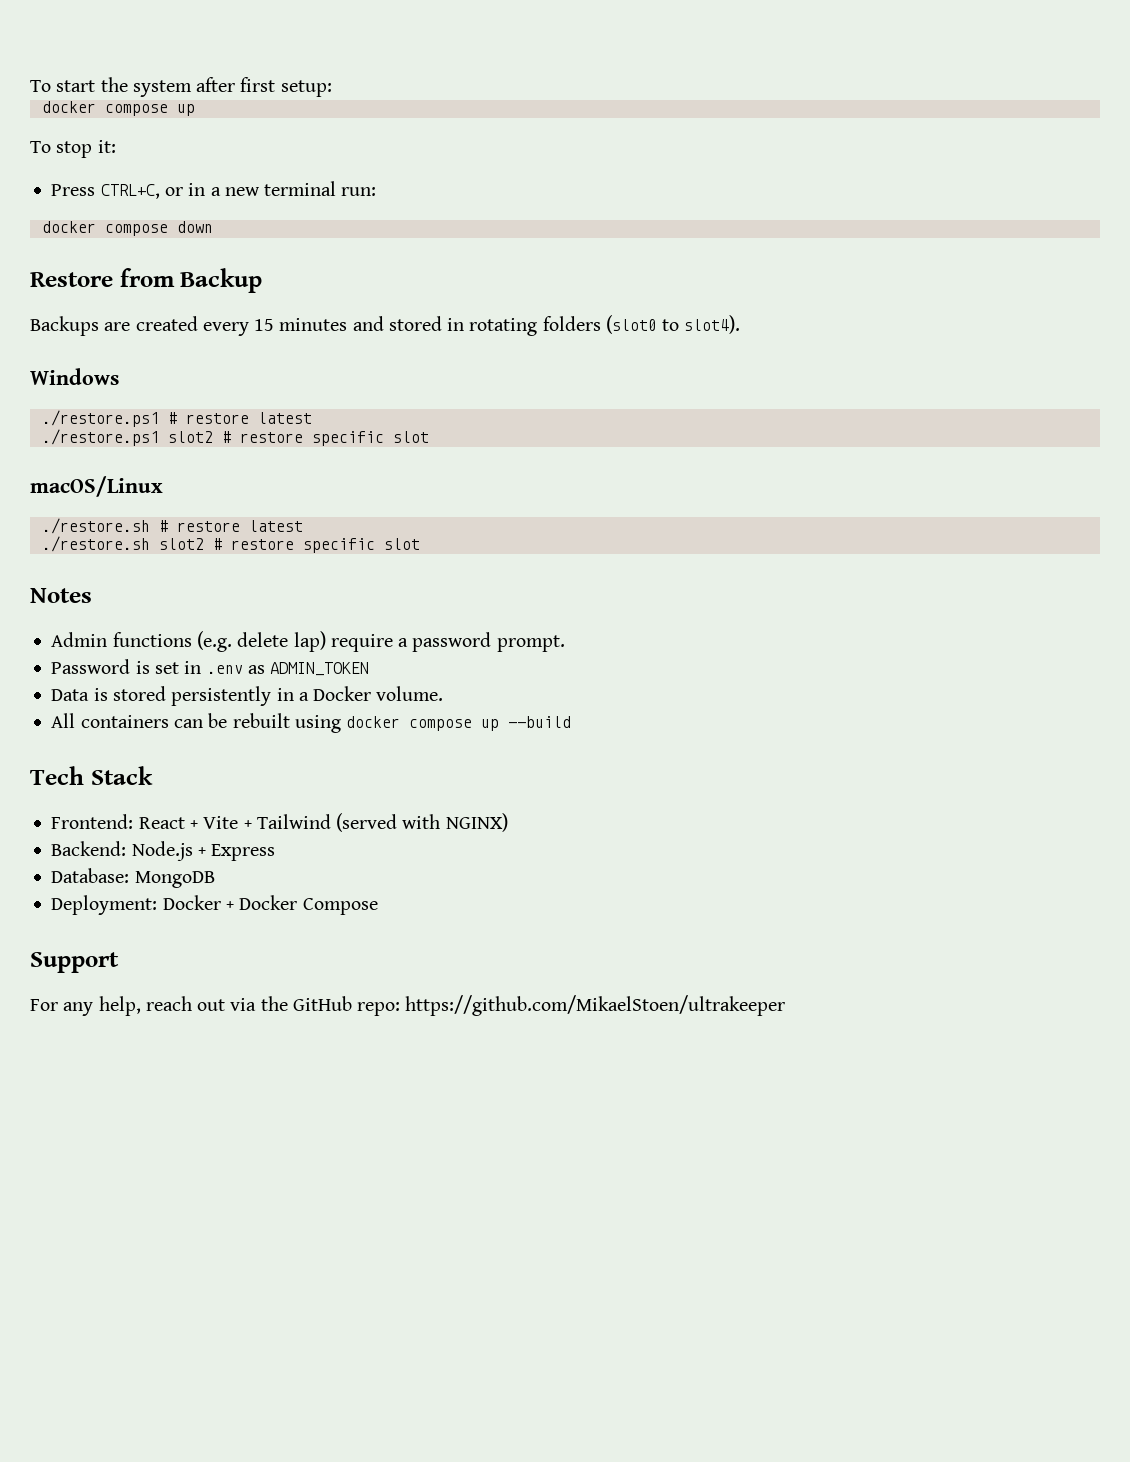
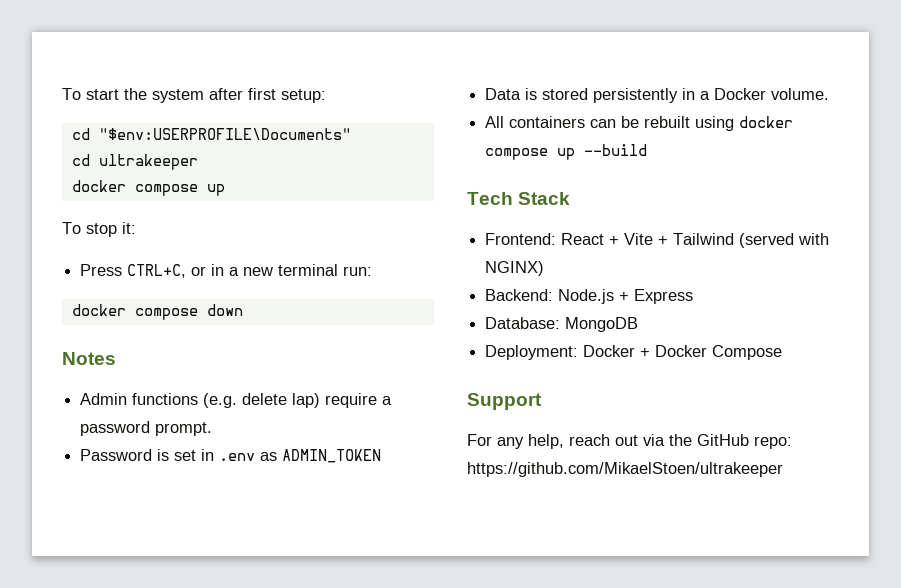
+ cd "$env:USERPROFILE\Documents"
+ cd ultrakeeper
- Restore from Backup
- Backups are created every 15 minutes and stored in rotating folders (slot0 to slot4).
- Windows
- ./restore.ps1 # restore latest
- ./restore.ps1 slot2 # restore specific slot
- macOS/Linux
- ./restore.sh # restore latest
- ./restore.sh slot2 # restore specific slot

